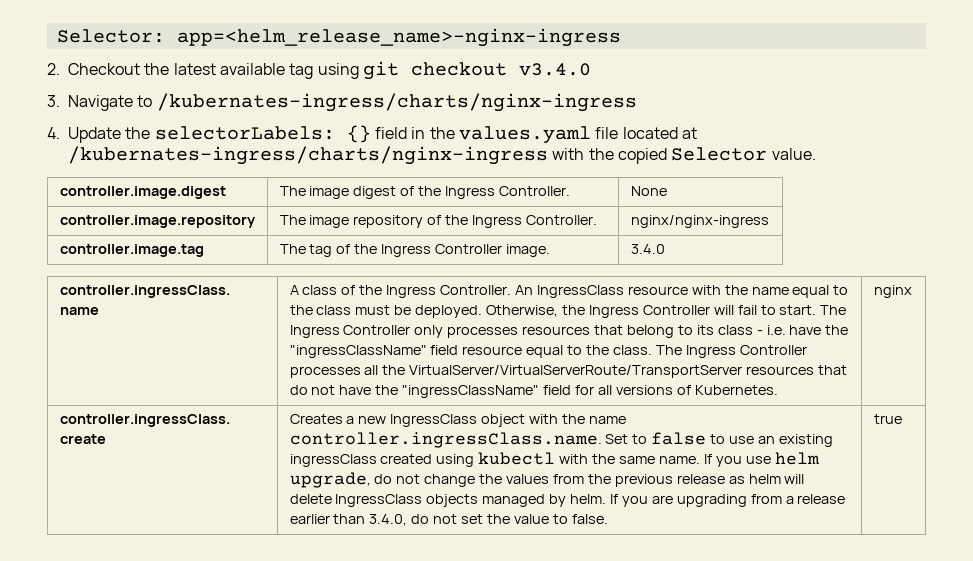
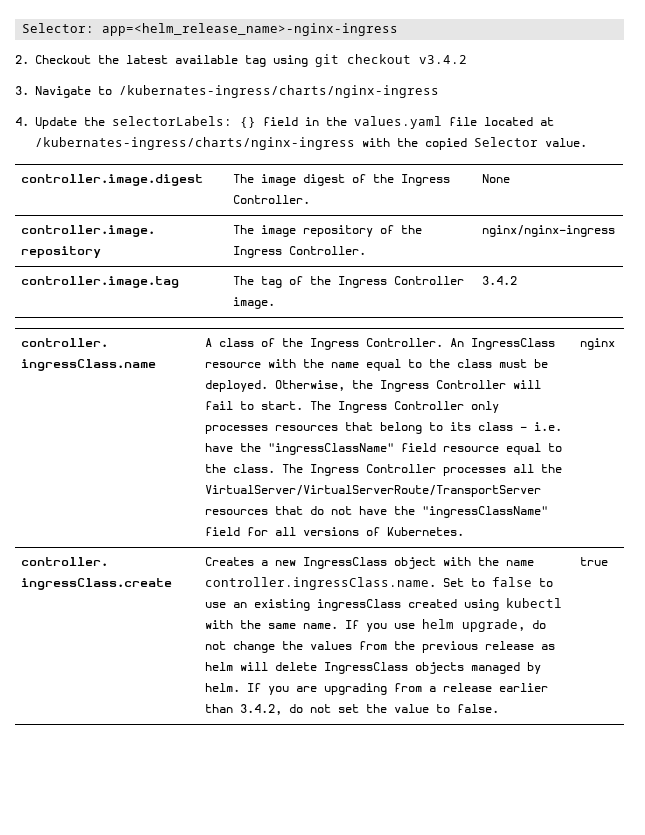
- 2. Checkout the latest available tag using git checkout v3.4.0
+ 2. Checkout the latest available tag using git checkout v3.4.2
- controller.image.tag | The tag of the Ingress Controller image. | 3.4.0
+ controller.image.tag | The tag of the Ingress Controller image. | 3.4.2
- If you are upgrading from a release earlier than 3.4.0, do not set the value to false.
+ If you are upgrading from a release earlier than 3.4.2, do not set the value to false.

